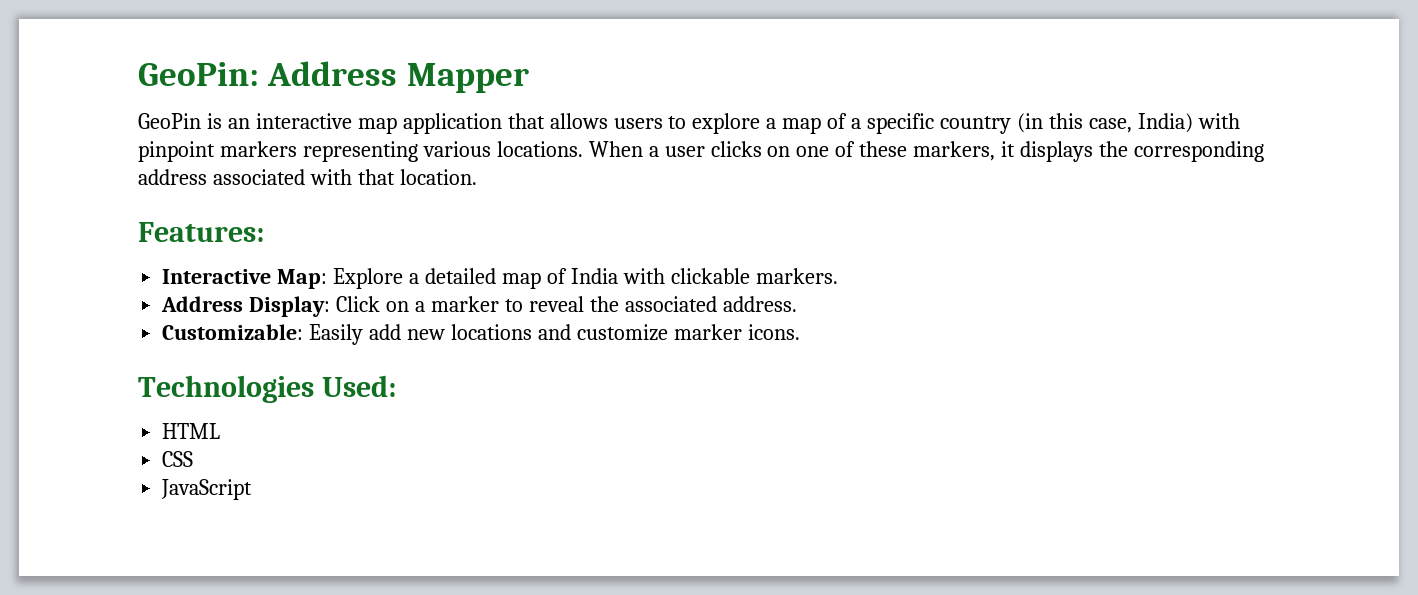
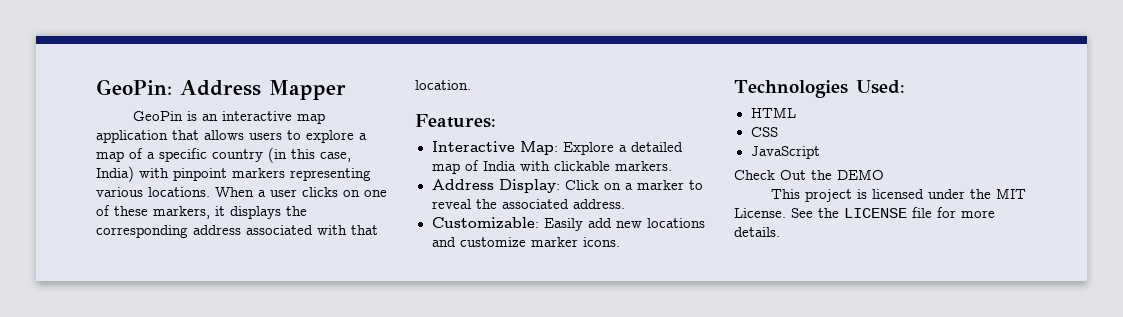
+ Check Out the DEMO
+ This project is licensed under the MIT License. See the LICENSE file for more details.

